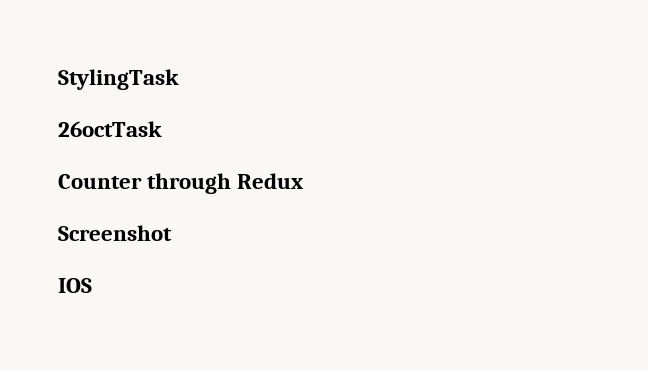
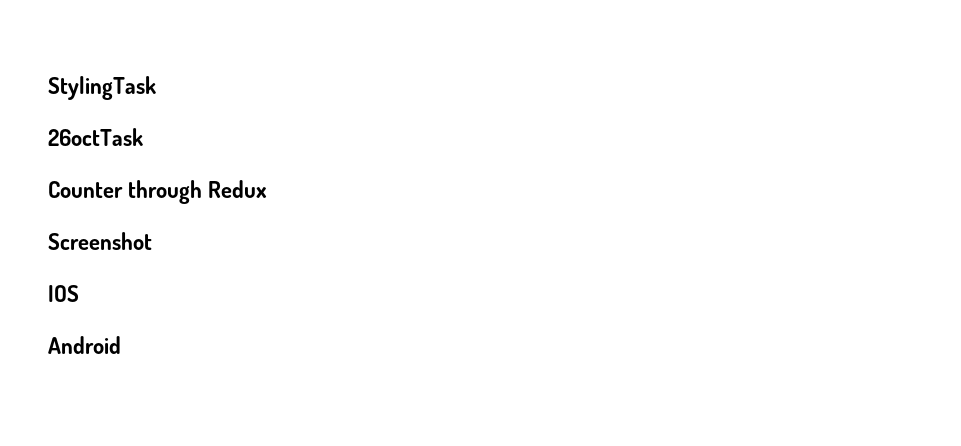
+ Android

